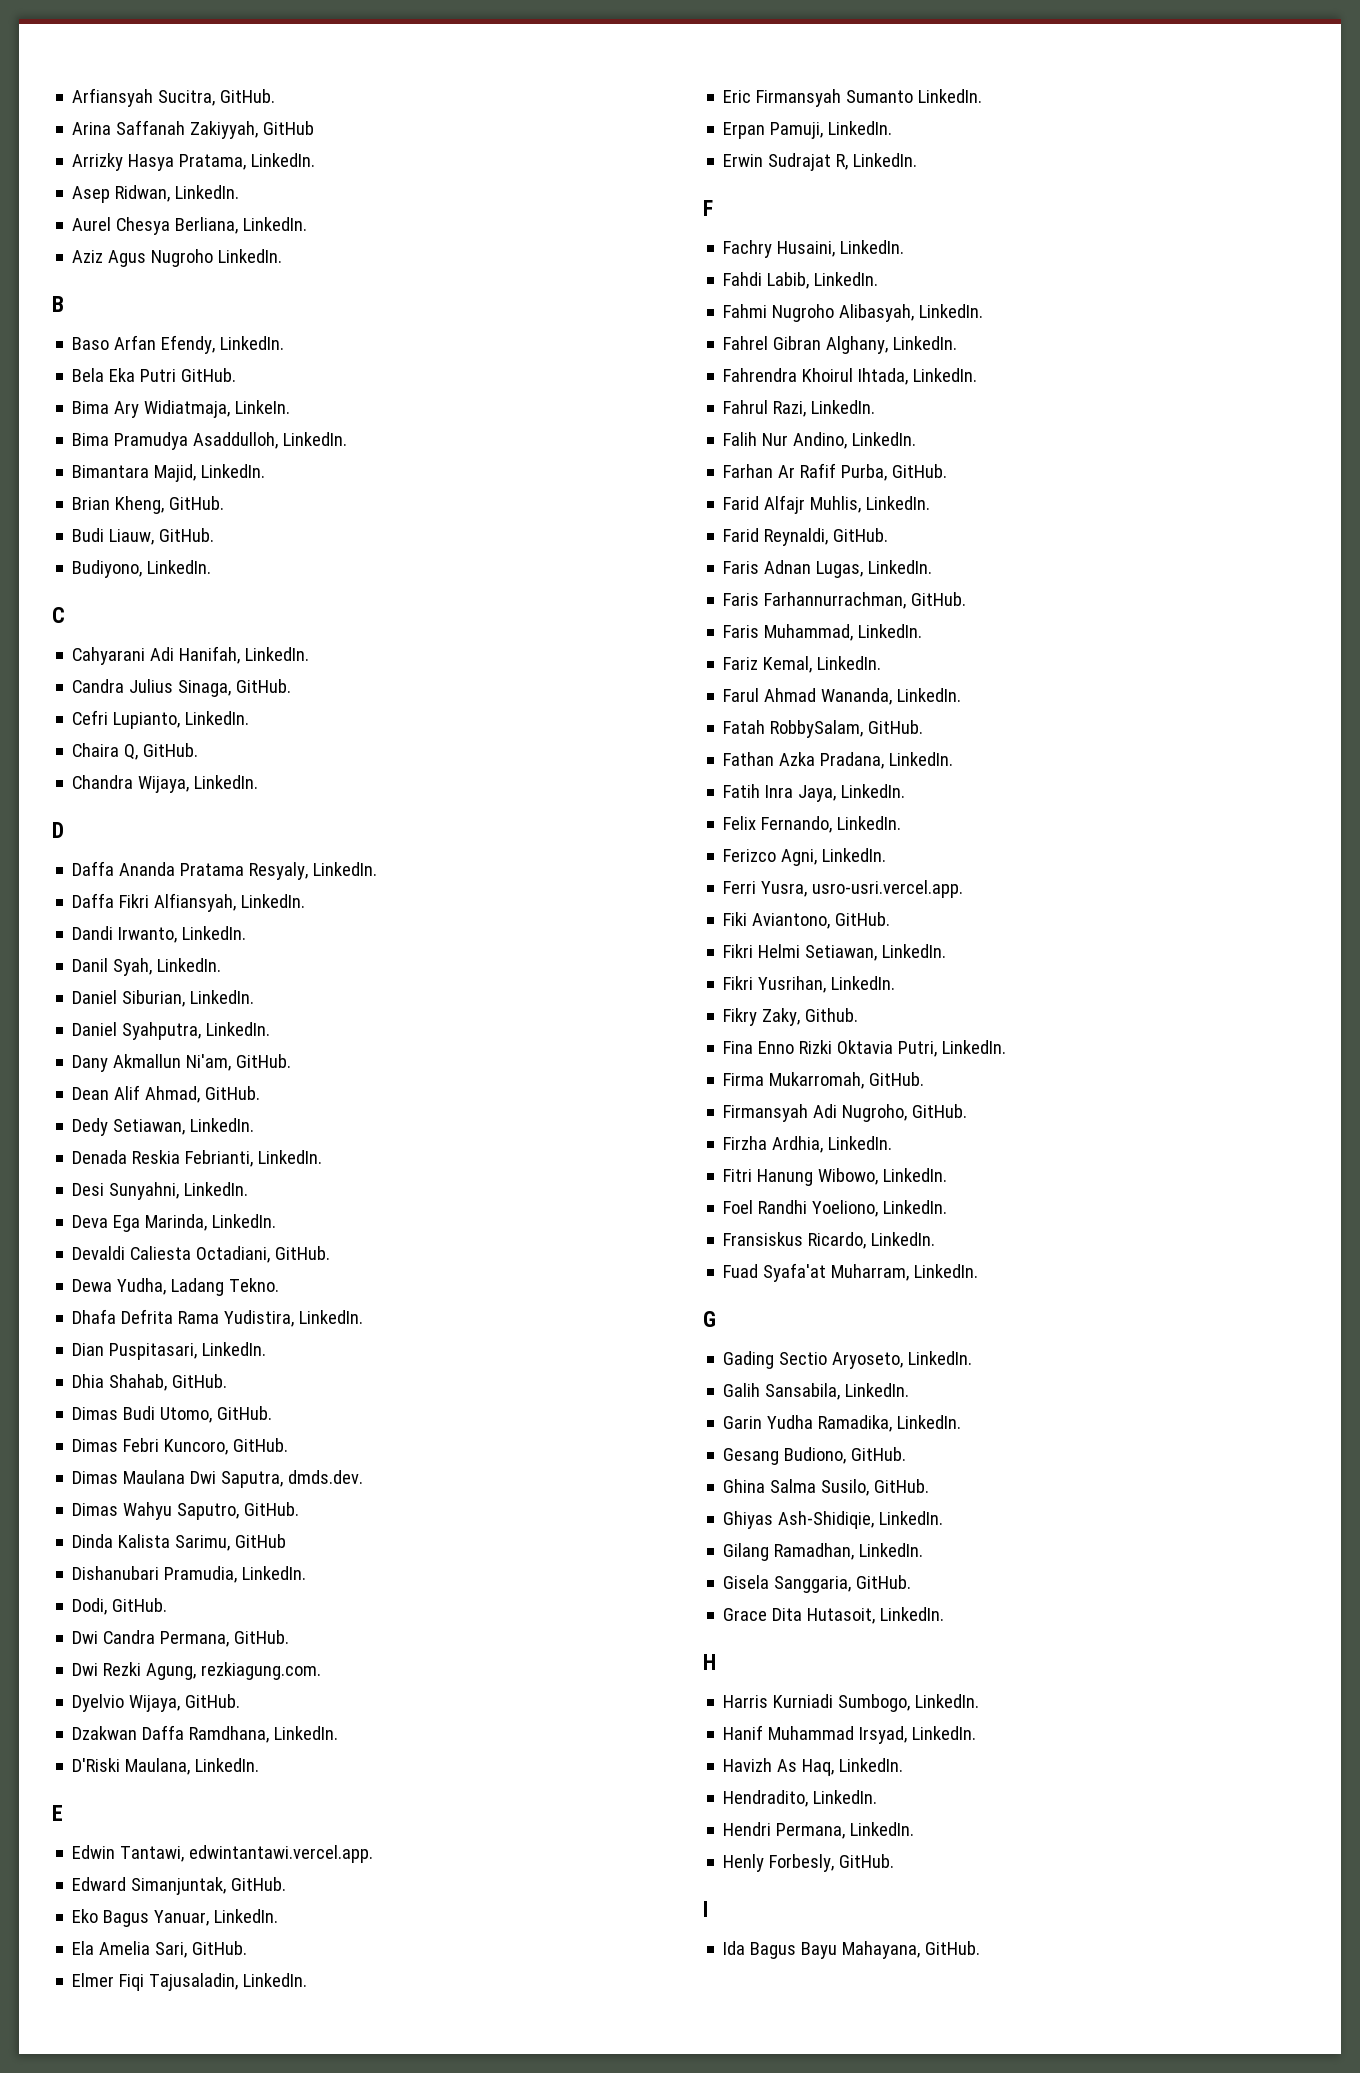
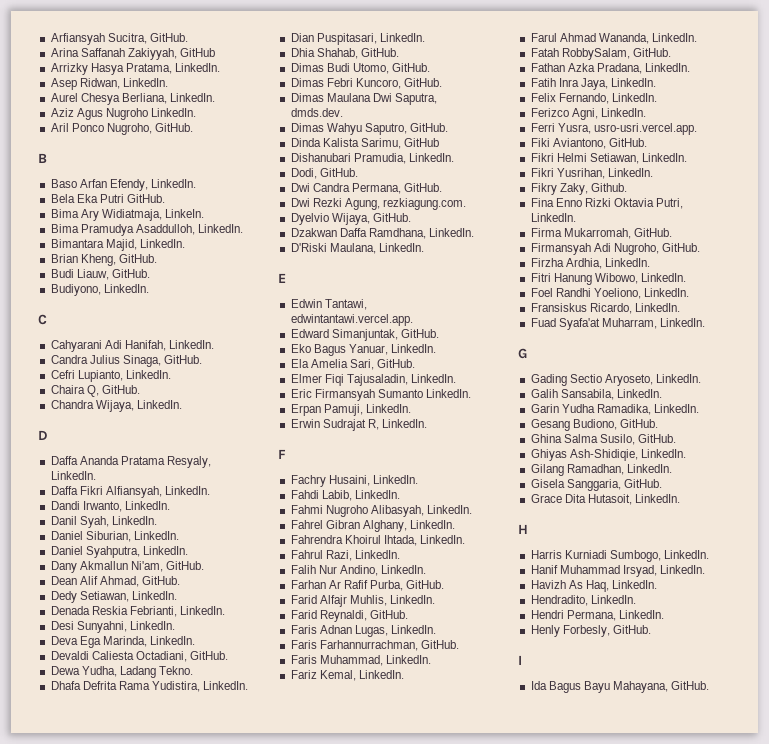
+ Aril Ponco Nugroho, GitHub.

